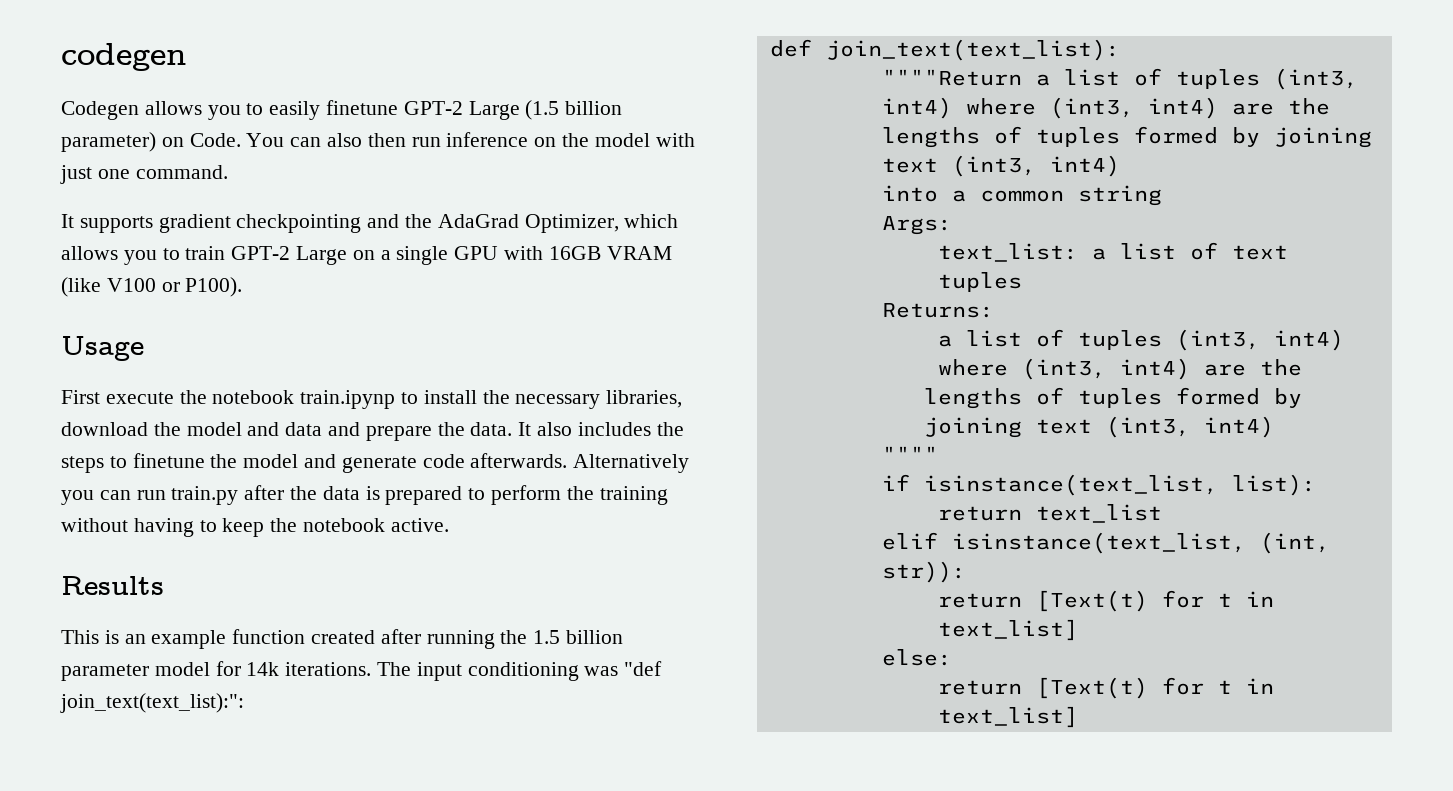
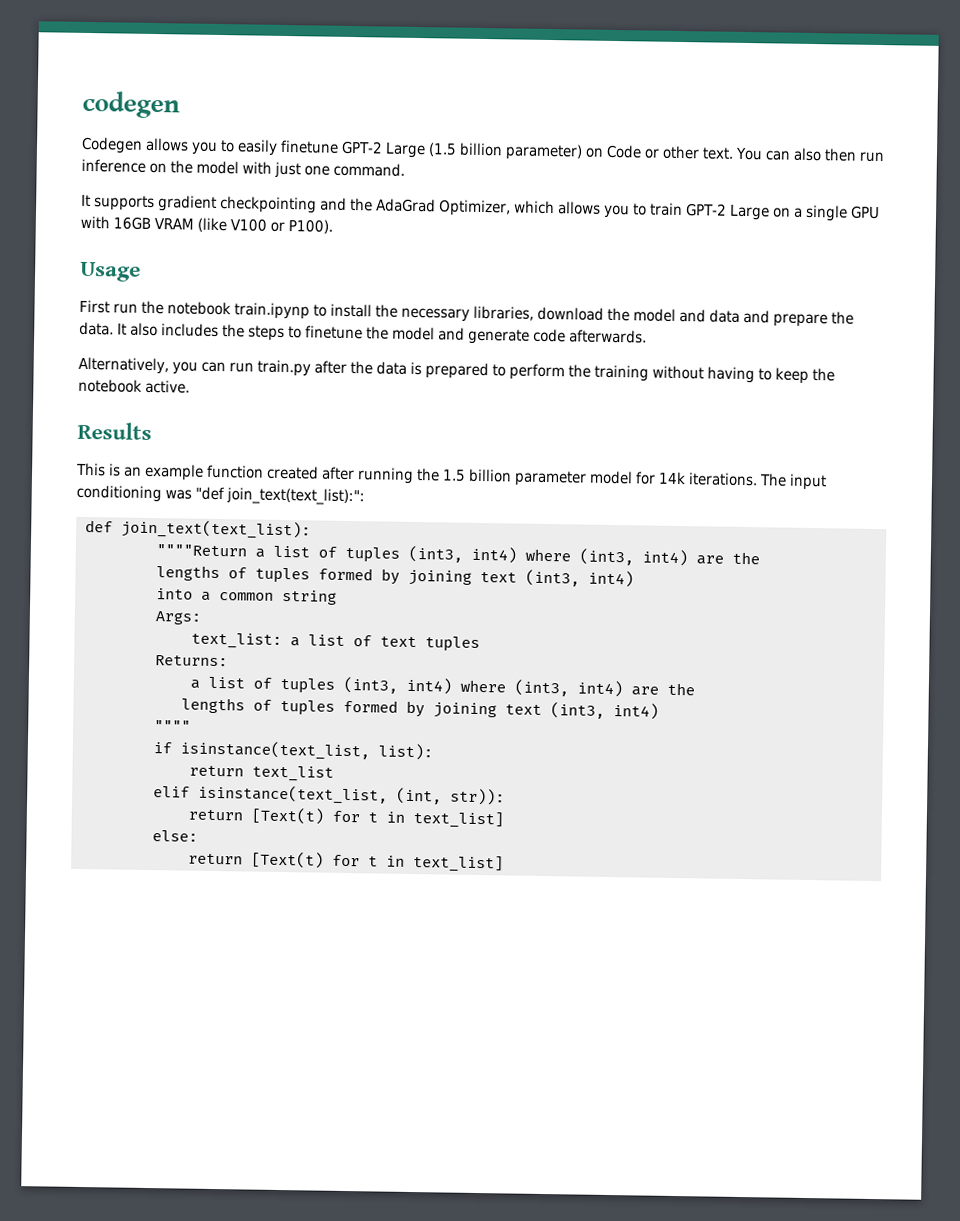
- Codegen allows you to easily finetune GPT-2 Large (1.5 billion parameter) on Code.
+ Codegen allows you to easily finetune GPT-2 Large (1.5 billion parameter) on Code or other text.
- First execute the notebook train.ipynp to install the necessary libraries, download the model and data and prepare the data.
+ First run the notebook train.ipynp to install the necessary libraries, download the model and data and prepare the data.
- It also includes the steps to finetune the model and generate code afterwards. Alternatively you can run train.py after the data is prepared to perform the training without having to keep the notebook active.
+ It also includes the steps to finetune the model and generate code afterwards.
+ Alternatively, you can run train.py after the data is prepared to perform the training without having to keep the notebook active.

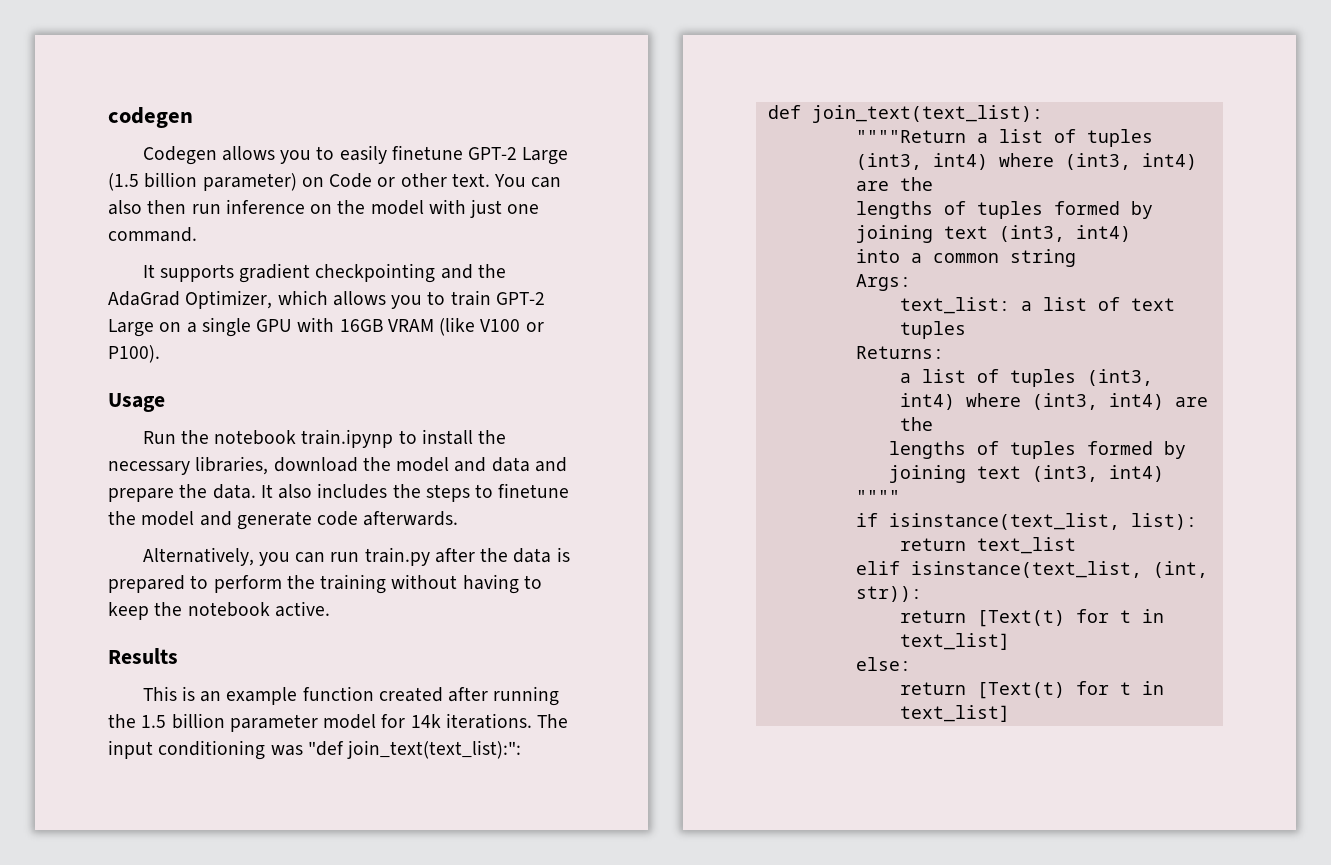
- First run the notebook train.ipynp to install the necessary libraries, download the model and data and prepare the data.
+ Run the notebook train.ipynp to install the necessary libraries, download the model and data and prepare the data.

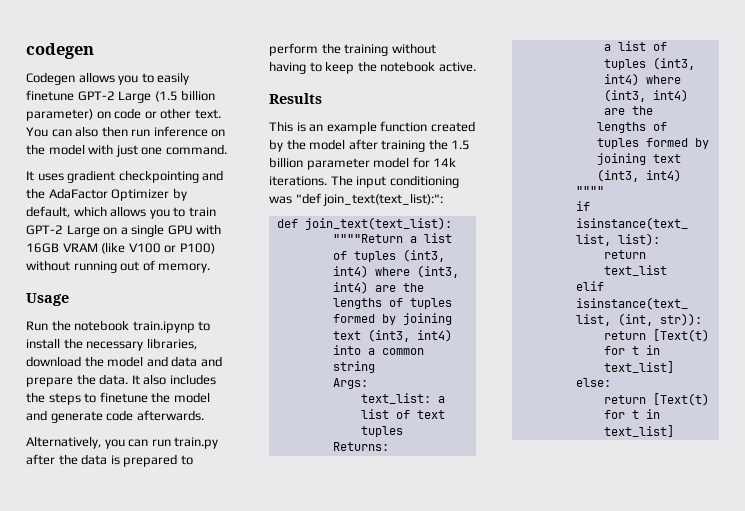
- Codegen allows you to easily finetune GPT-2 Large (1.5 billion parameter) on Code or other text.
+ Codegen allows you to easily finetune GPT-2 Large (1.5 billion parameter) on code or other text.
- It supports gradient checkpointing and the AdaGrad Optimizer, which allows you to train GPT-2 Large on a single GPU with 16GB VRAM (like V100 or P100).
+ It uses gradient checkpointing and the AdaFactor Optimizer by default, which allows you to train GPT-2 Large on a single GPU with 16GB VRAM (like V100 or P100) without running out of memory.
- This is an example function created after running the 1.5 billion parameter model for 14k iterations.
+ This is an example function created by the model after training the 1.5 billion parameter model for 14k iterations.

